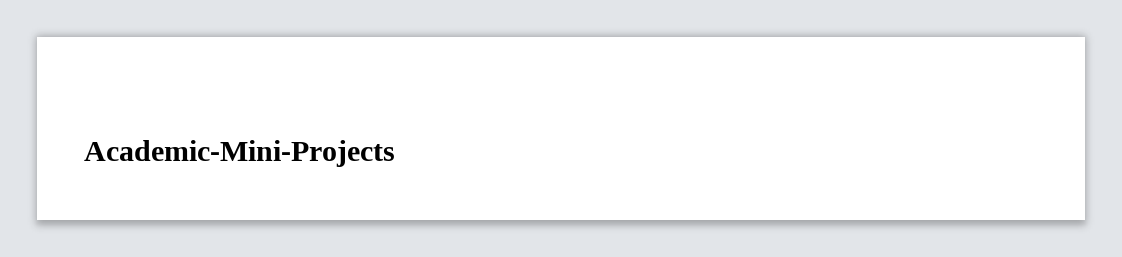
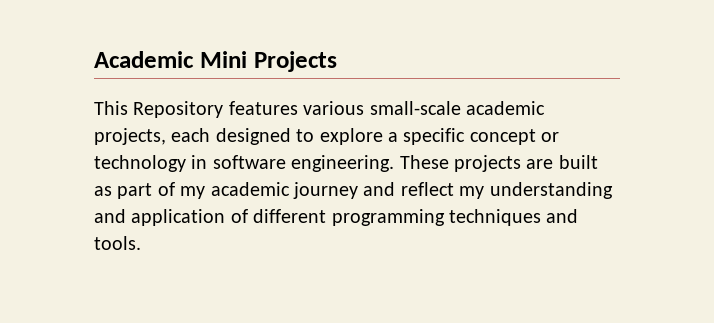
- Academic-Mini-Projects
+ Academic Mini Projects
+ This Repository features various small-scale academic projects, each designed to explore a specific concept or technology in software engineering. These projects are built as part of my academic journey and reflect my understanding and application of different programming techniques and tools.

